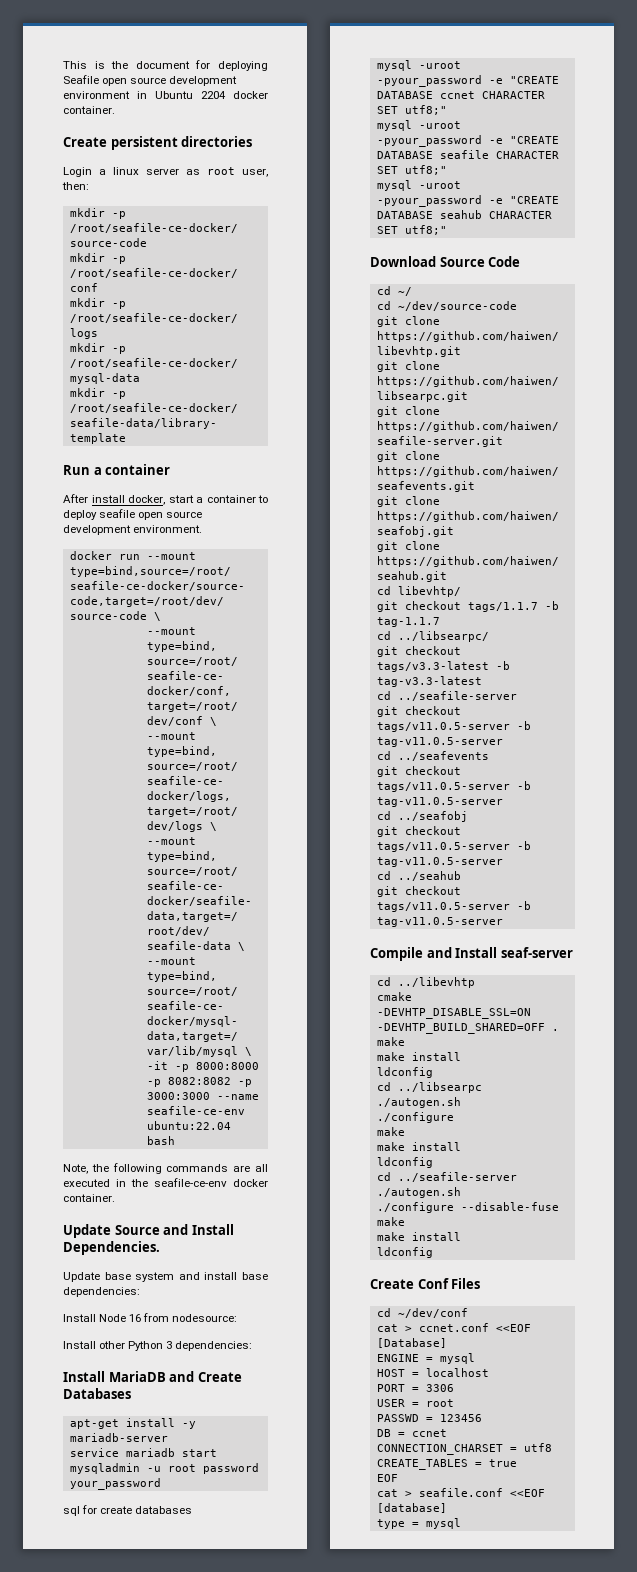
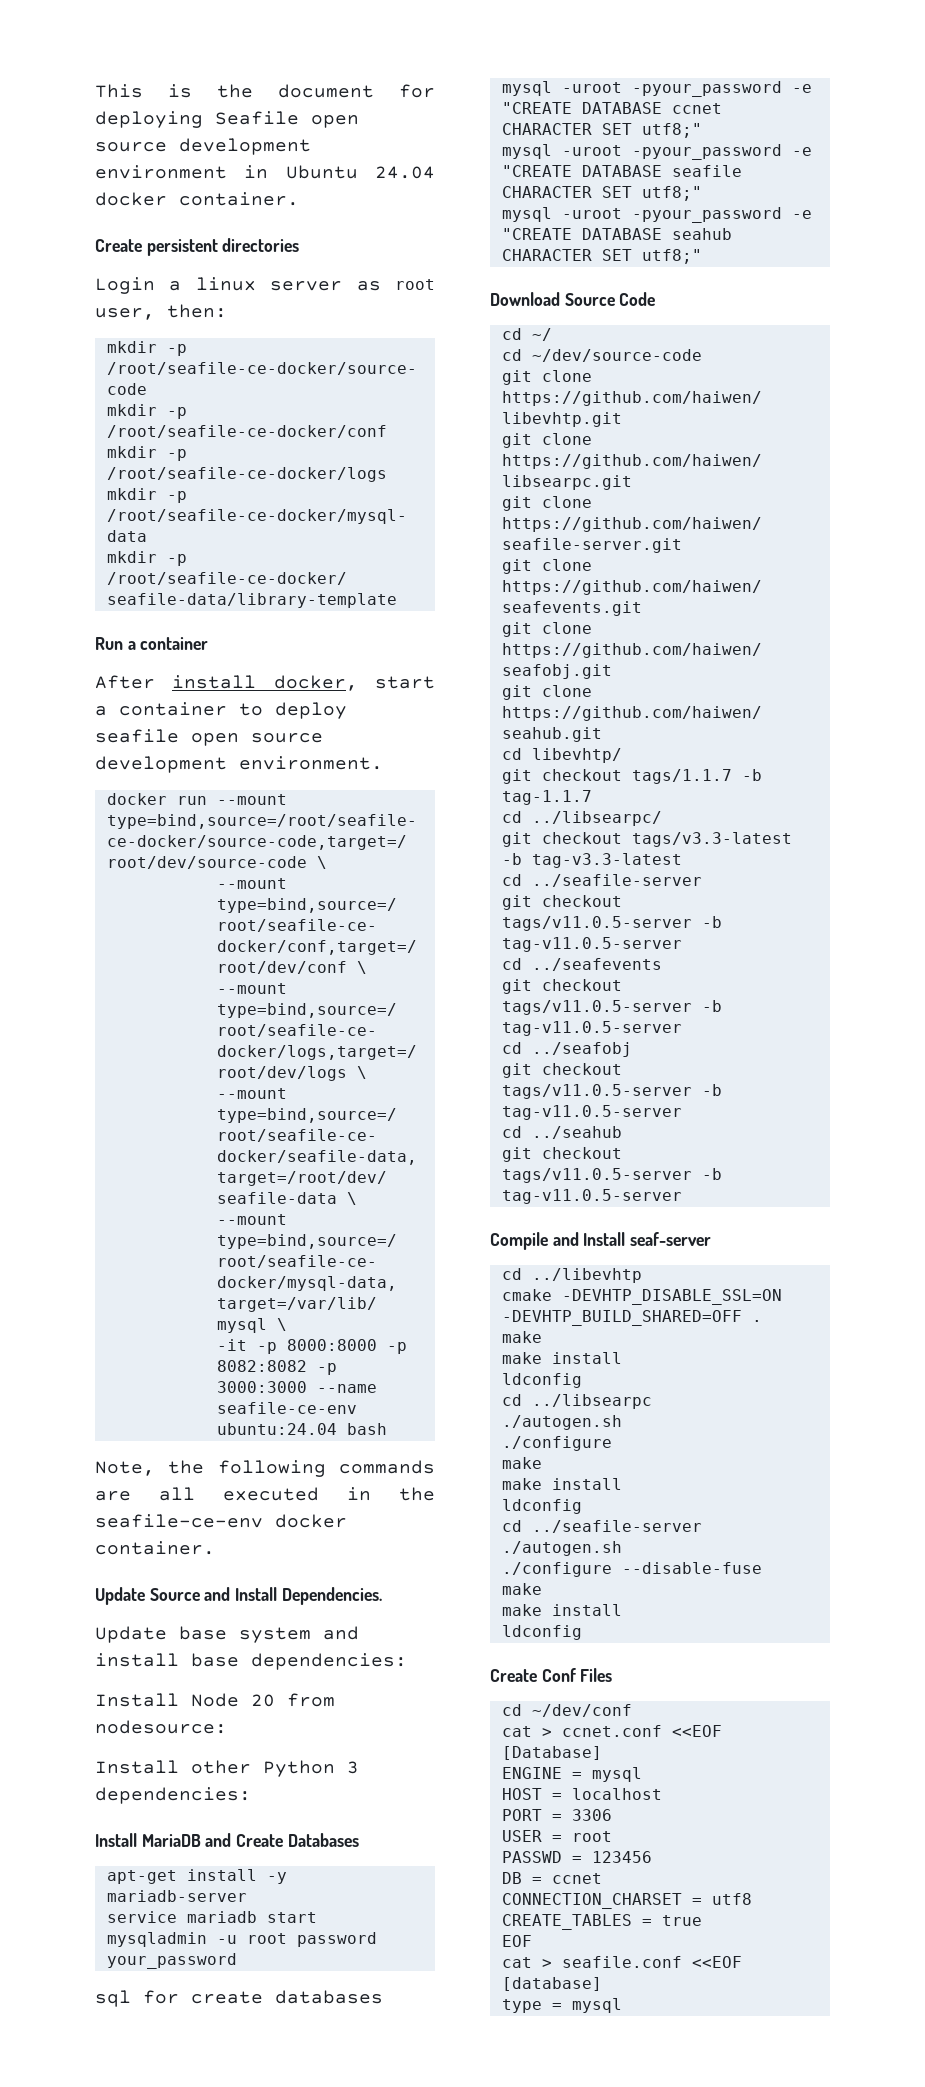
- This is the document for deploying Seafile open source development environment in Ubuntu 2204 docker container.
+ This is the document for deploying Seafile open source development environment in Ubuntu 24.04 docker container.
- -it -p 8000:8000 -p 8082:8082 -p 3000:3000 --name seafile-ce-env ubuntu:22.04 bash
+ -it -p 8000:8000 -p 8082:8082 -p 3000:3000 --name seafile-ce-env ubuntu:24.04 bash
- Install Node 16 from nodesource:
+ Install Node 20 from nodesource:

